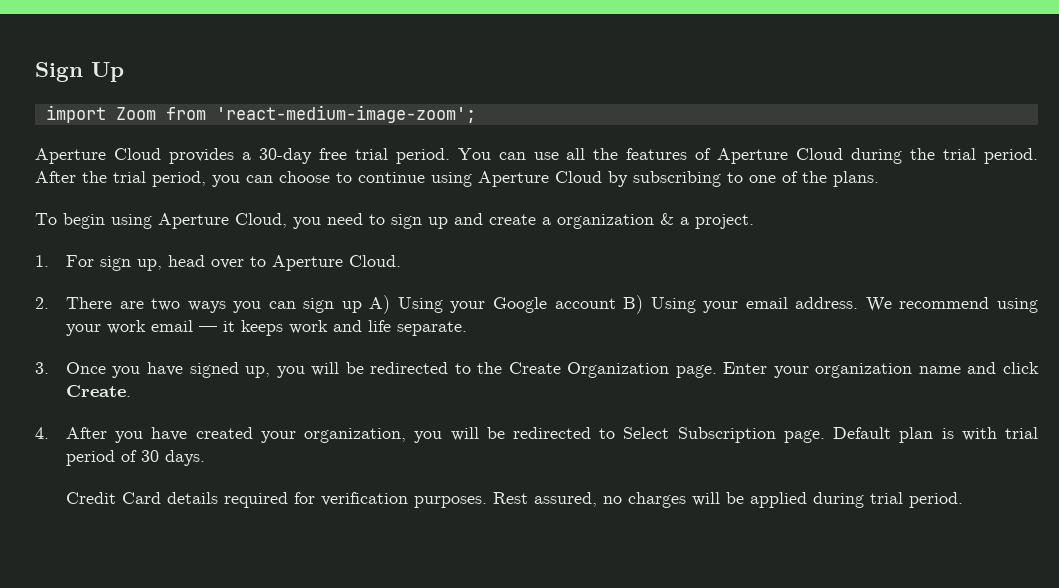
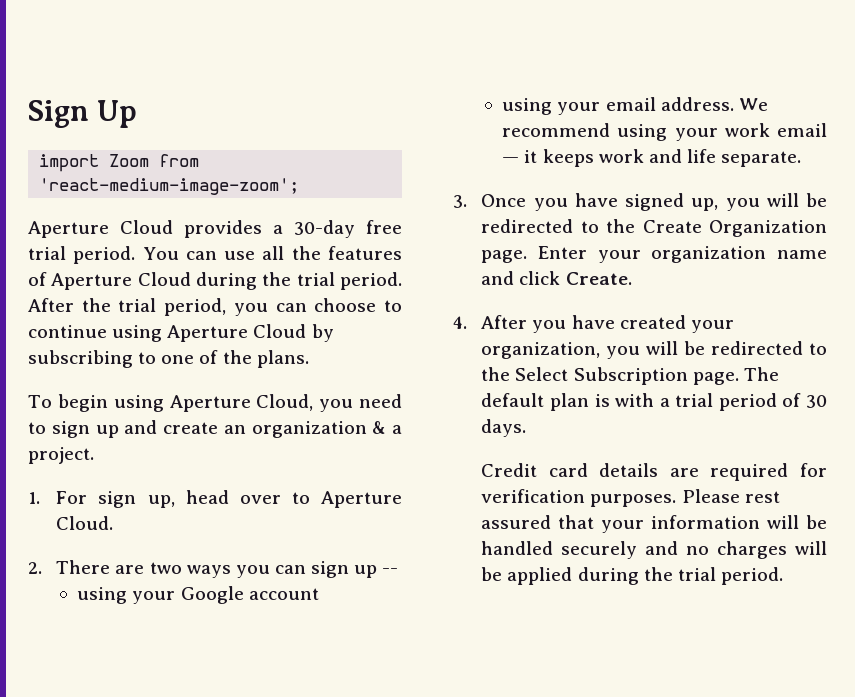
- To begin using Aperture Cloud, you need to sign up and create a organization & a project.
+ To begin using Aperture Cloud, you need to sign up and create an organization & a project.
- 2. There are two ways you can sign up A) Using your Google account B) Using your email address.
+ 2. There are two ways you can sign up --
+ using your Google account
+ using your email address.
- 4. After you have created your organization, you will be redirected to Select Subscription page.
+ 4. After you have created your organization, you will be redirected to the Select Subscription page.
- Default plan is with trial period of 30 days.
+ The default plan is with a trial period of 30 days.
- Credit Card details required for verification purposes.
+ Credit card details are required for verification purposes.
- Rest assured, no charges will be applied during trial period.
+ Please rest assured that your information will be handled securely and no charges will be applied during the trial period.

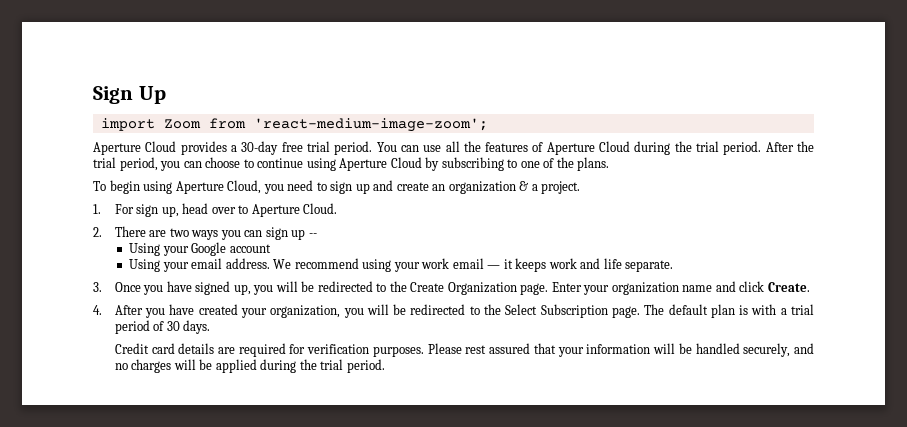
- using your Google account
+ Using your Google account
- using your email address.
+ Using your email address.
- Please rest assured that your information will be handled securely and no charges will be applied during the trial period.
+ Please rest assured that your information will be handled securely, and no charges will be applied during the trial period.

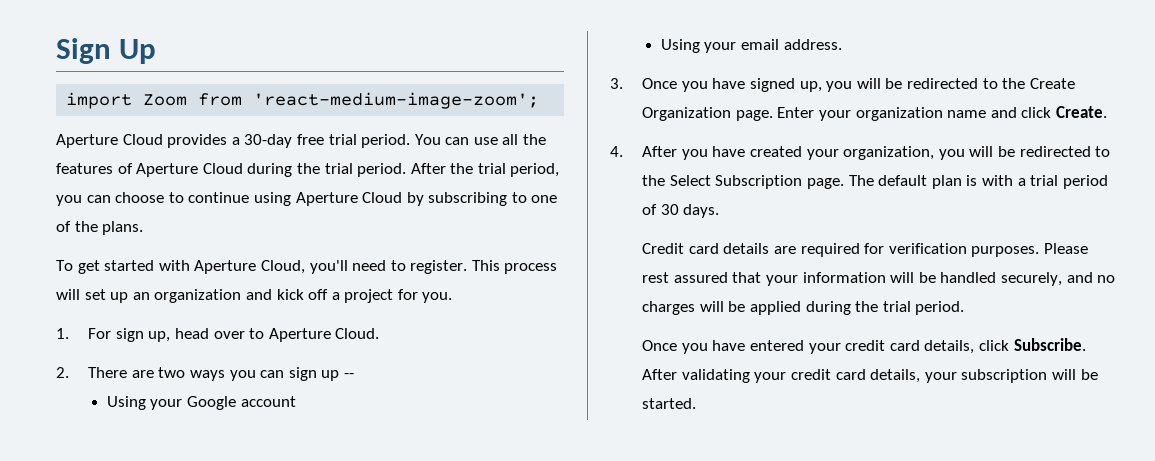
- To begin using Aperture Cloud, you need to sign up and create an organization & a project.
+ To get started with Aperture Cloud, you'll need to register. This process will set up an organization and kick off a project for you.
- We recommend using your work email — it keeps work and life separate.
+ Once you have entered your credit card details, click Subscribe. After validating your credit card details, your subscription will be started.

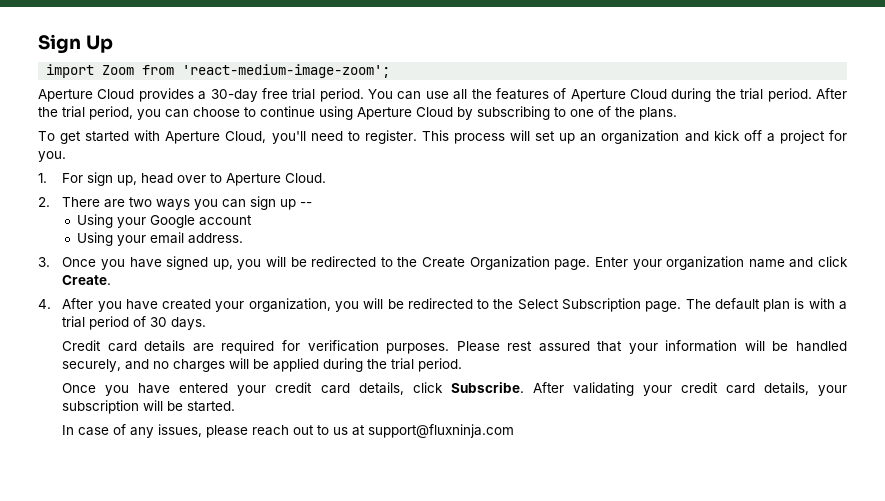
+ In case of any issues, please reach out to us at support@fluxninja.com

